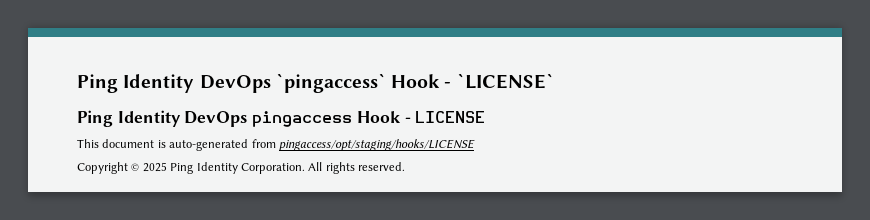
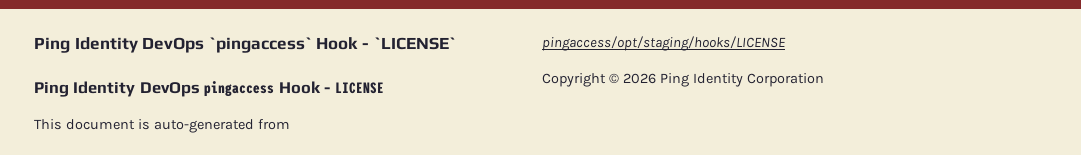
- Copyright © 2025 Ping Identity Corporation. All rights reserved.
+ Copyright © 2026 Ping Identity Corporation

